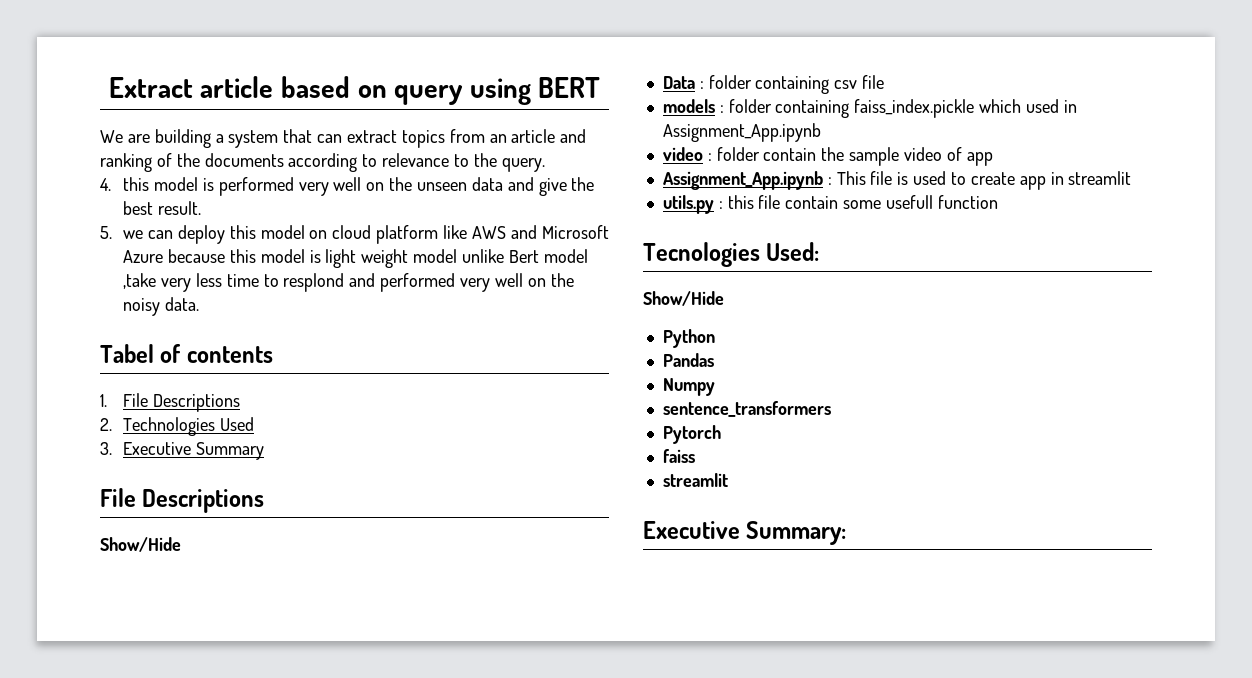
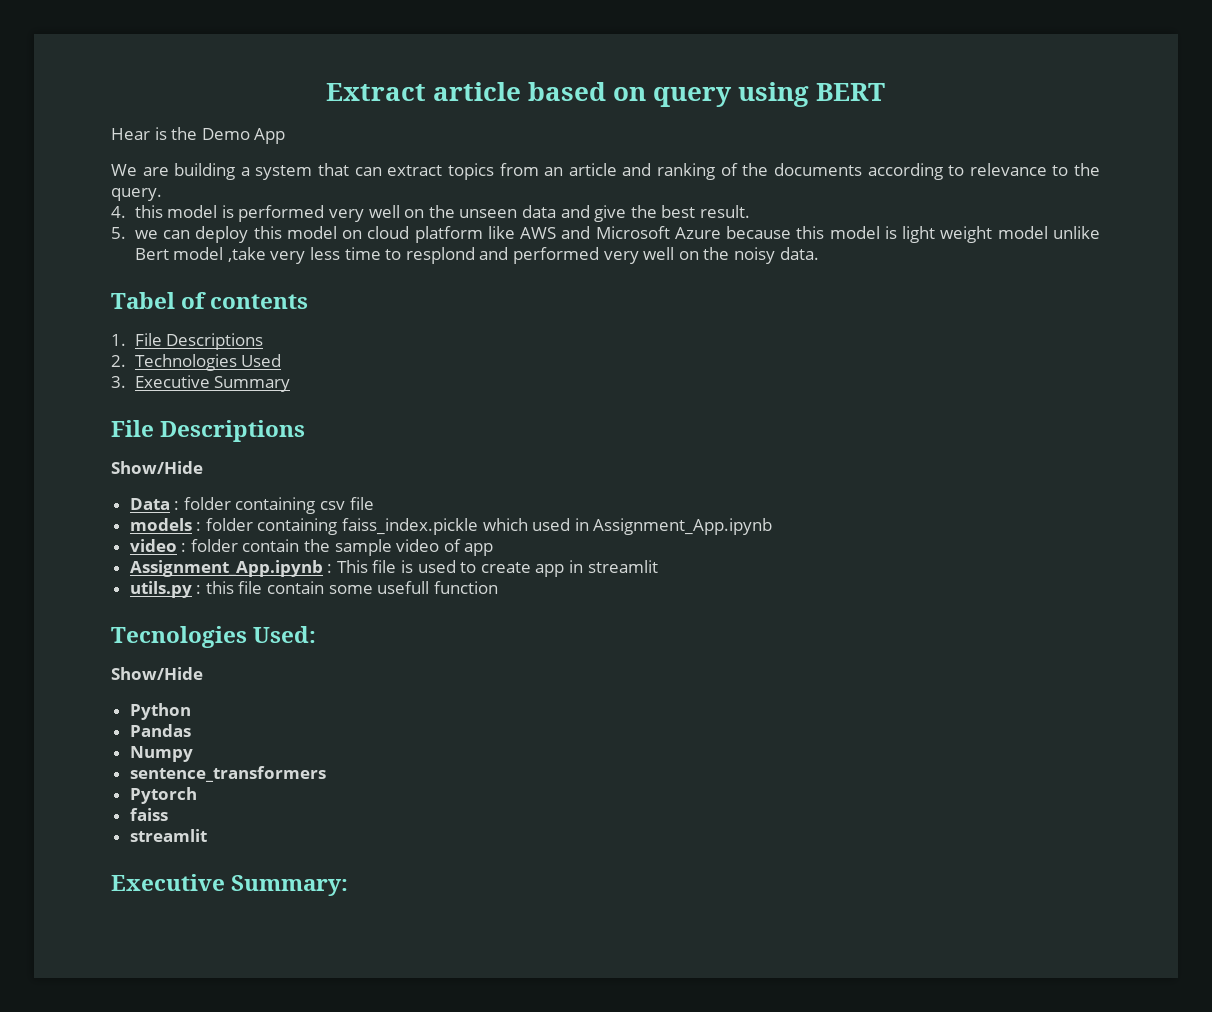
+ Hear is the Demo App

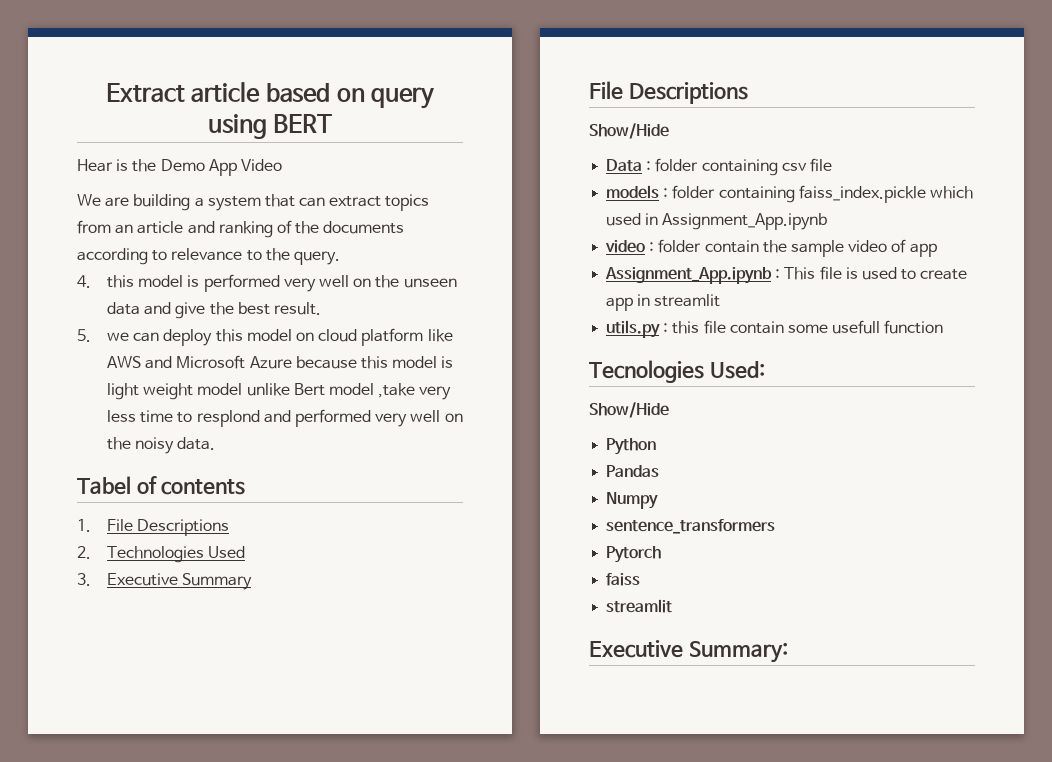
- Hear is the Demo App
+ Hear is the Demo App Video

